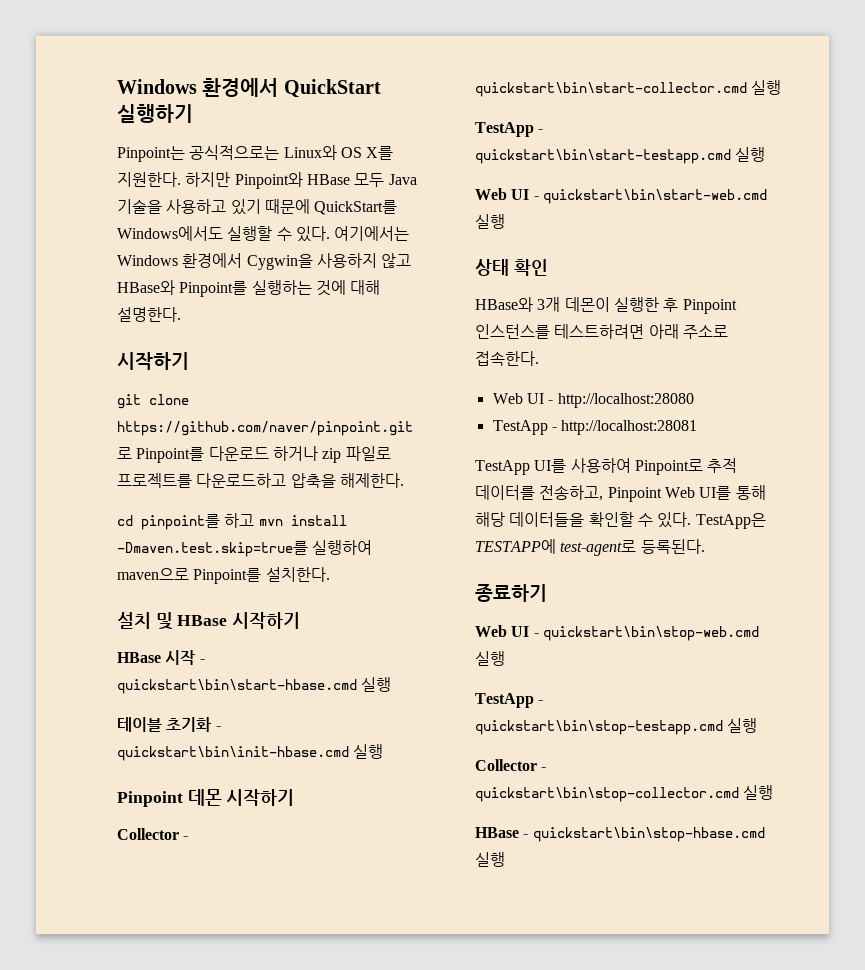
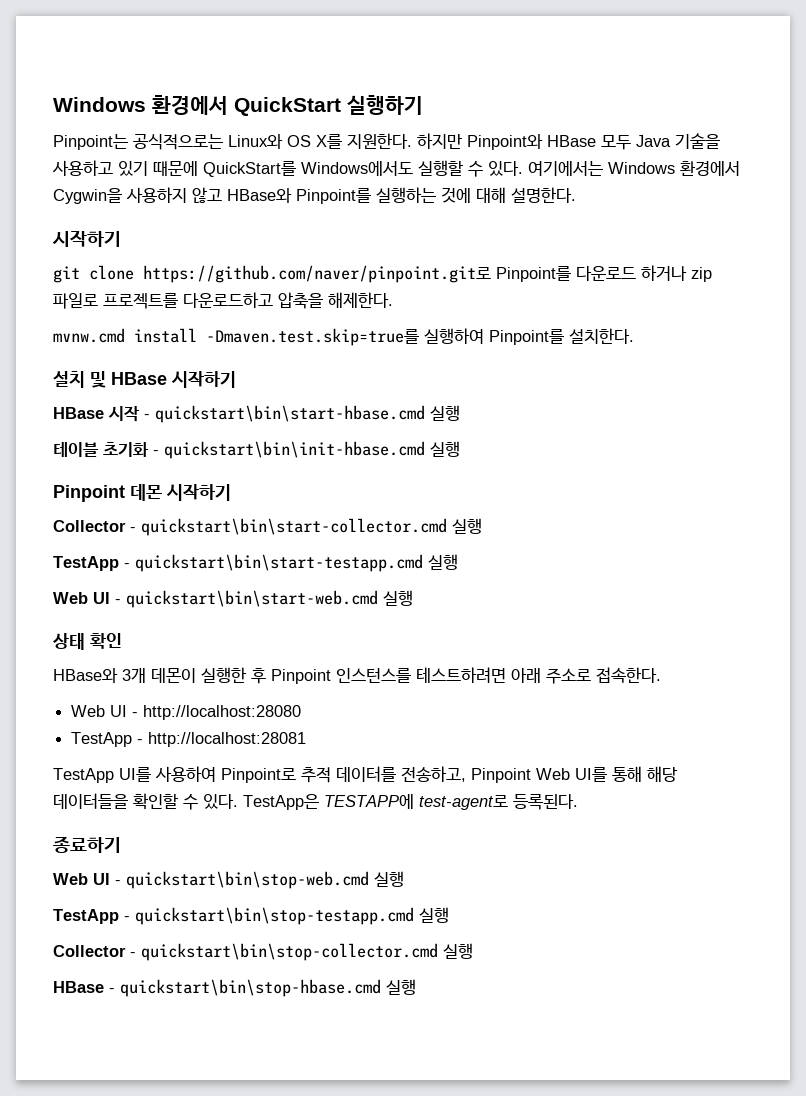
- cd pinpoint를 하고 mvn install -Dmaven.test.skip=true를 실행하여 maven으로 Pinpoint를 설치한다.
+ mvnw.cmd install -Dmaven.test.skip=true를 실행하여 Pinpoint를 설치한다.

